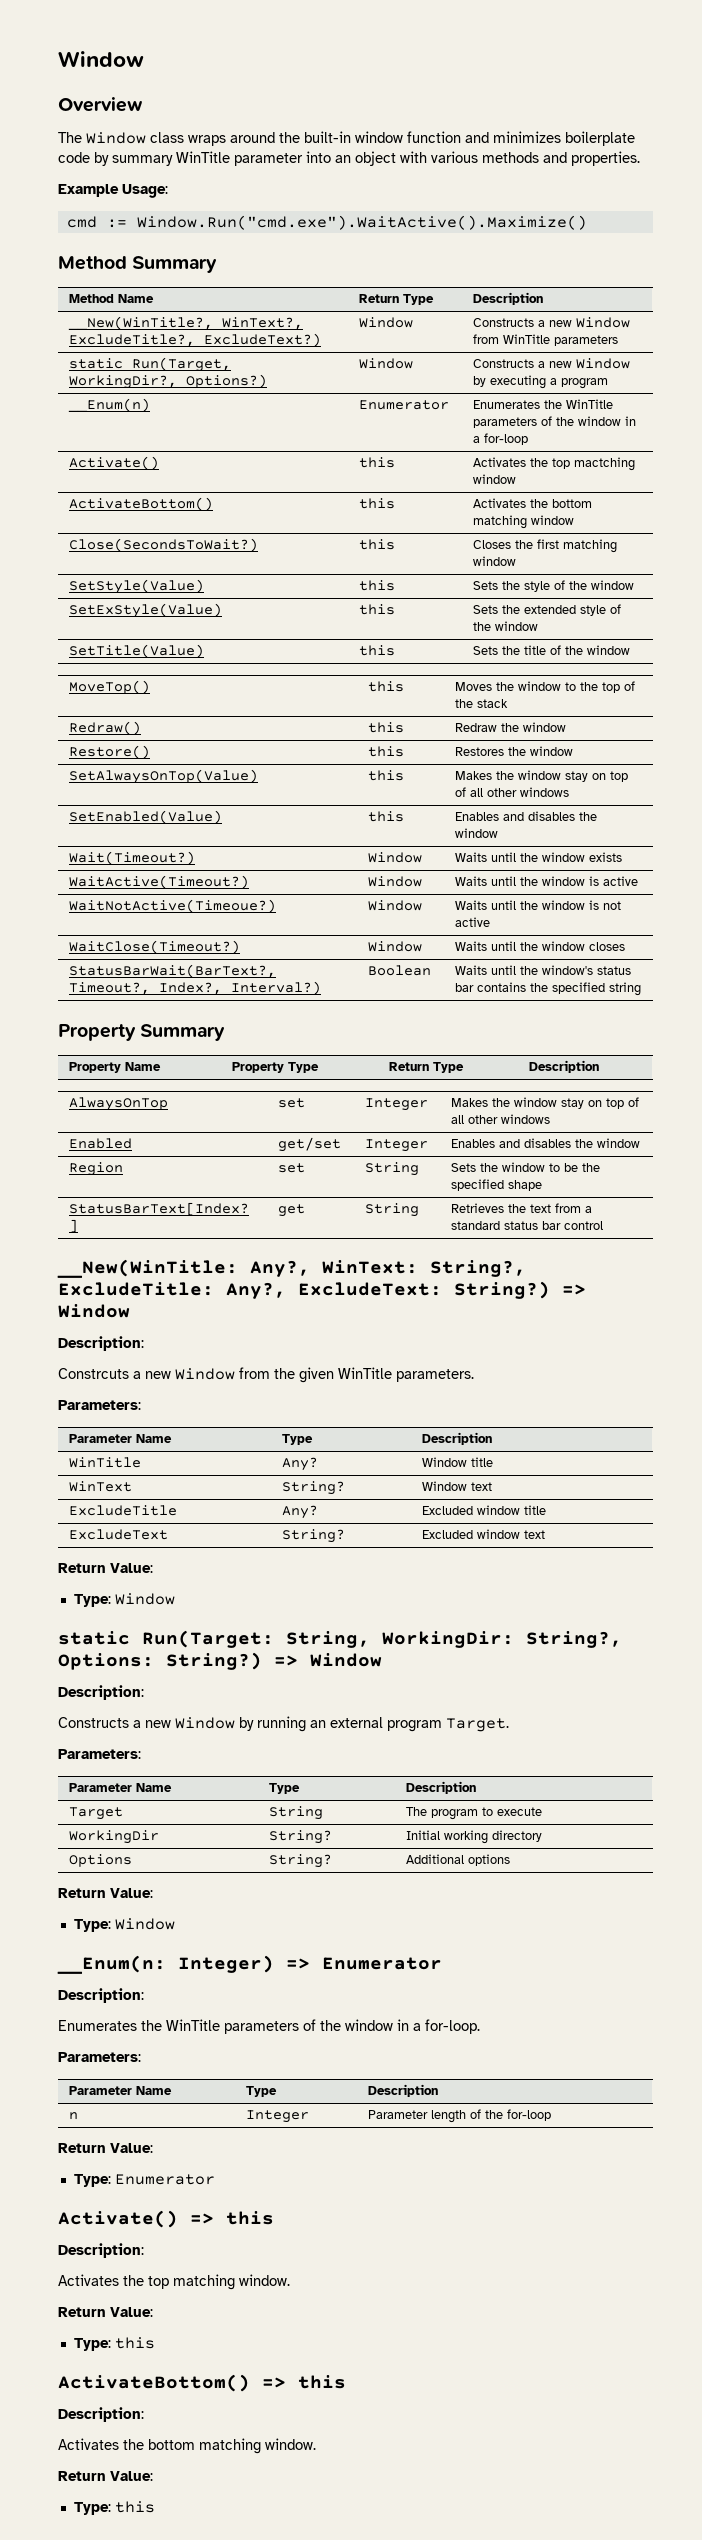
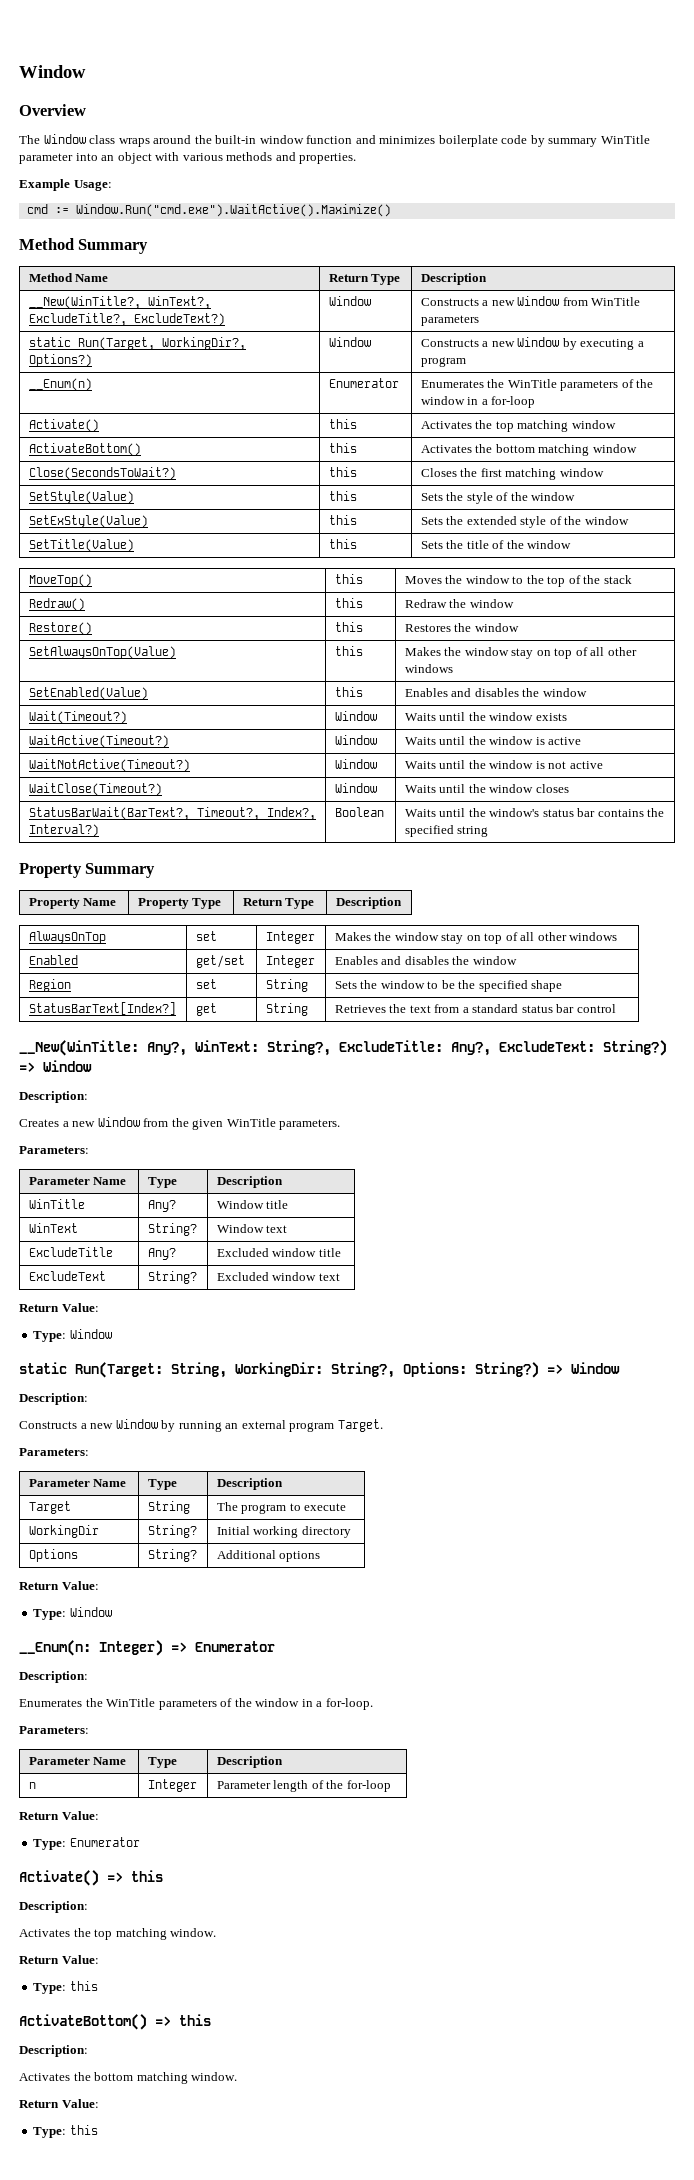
- Activate() | this | Activates the top mactching window
+ Activate() | this | Activates the top matching window
- WaitNotActive(Timeoue?) | Window | Waits until the window is not active
+ WaitNotActive(Timeout?) | Window | Waits until the window is not active
- Constrcuts a new Window from the given WinTitle parameters.
+ Creates a new Window from the given WinTitle parameters.

